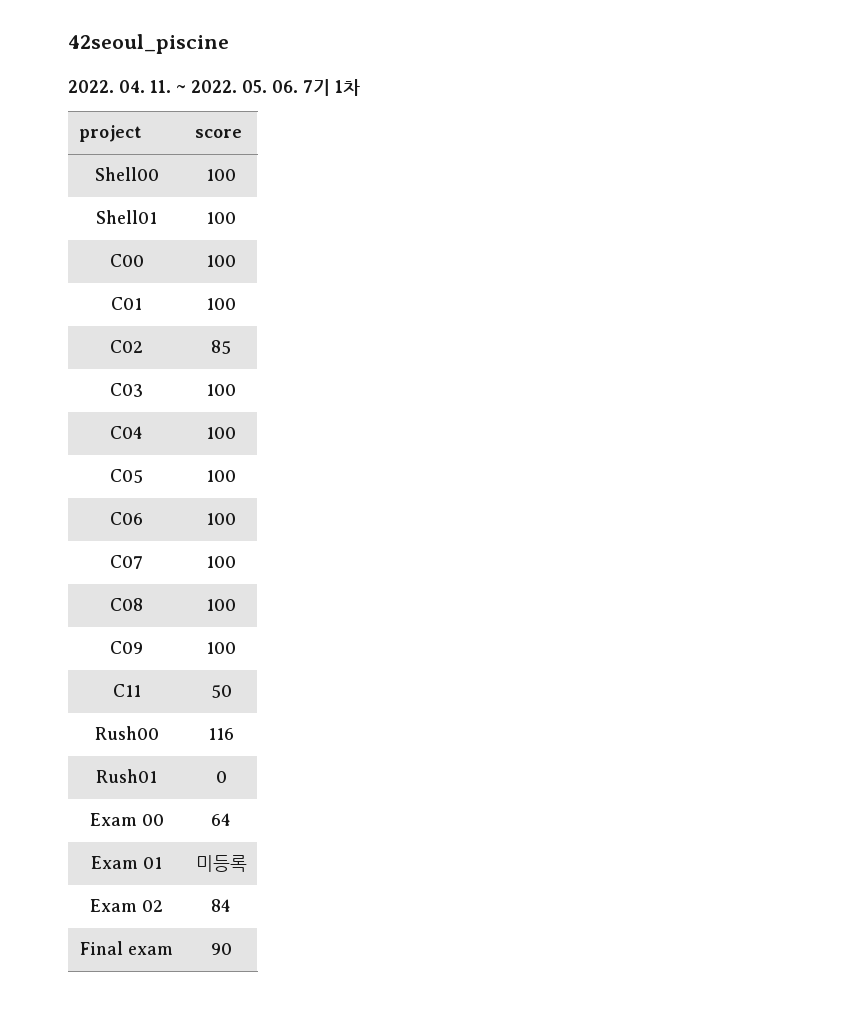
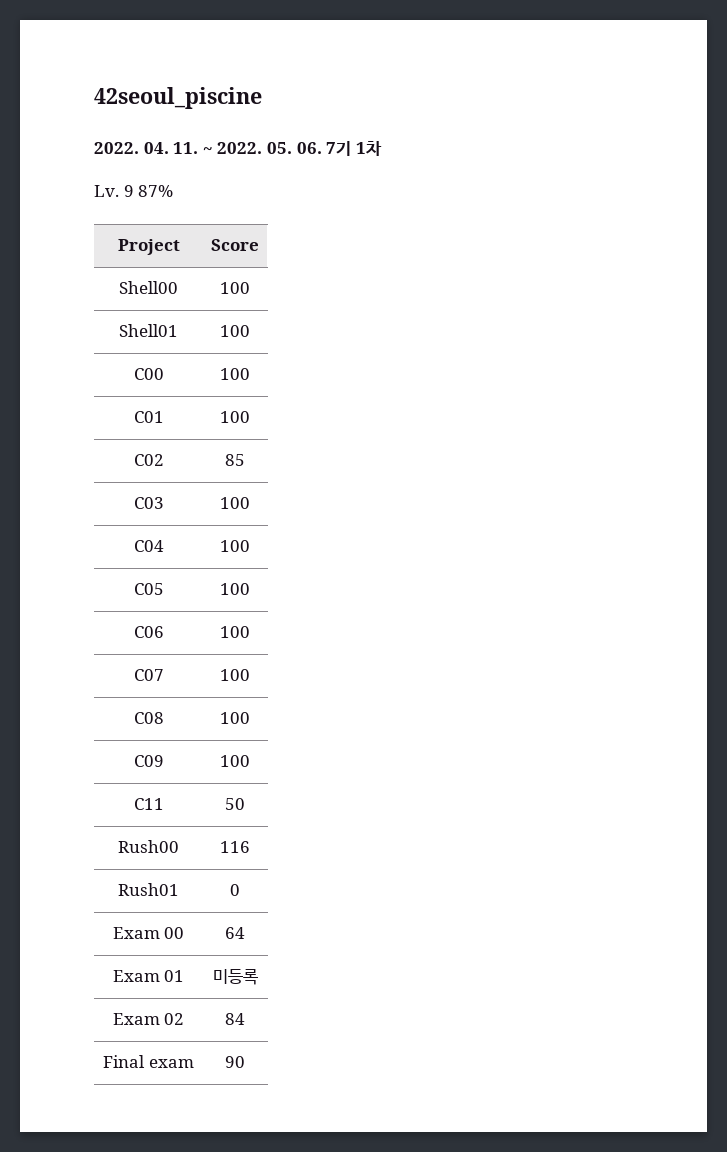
- project | score
+ Lv. 9 87%
+ Project | Score

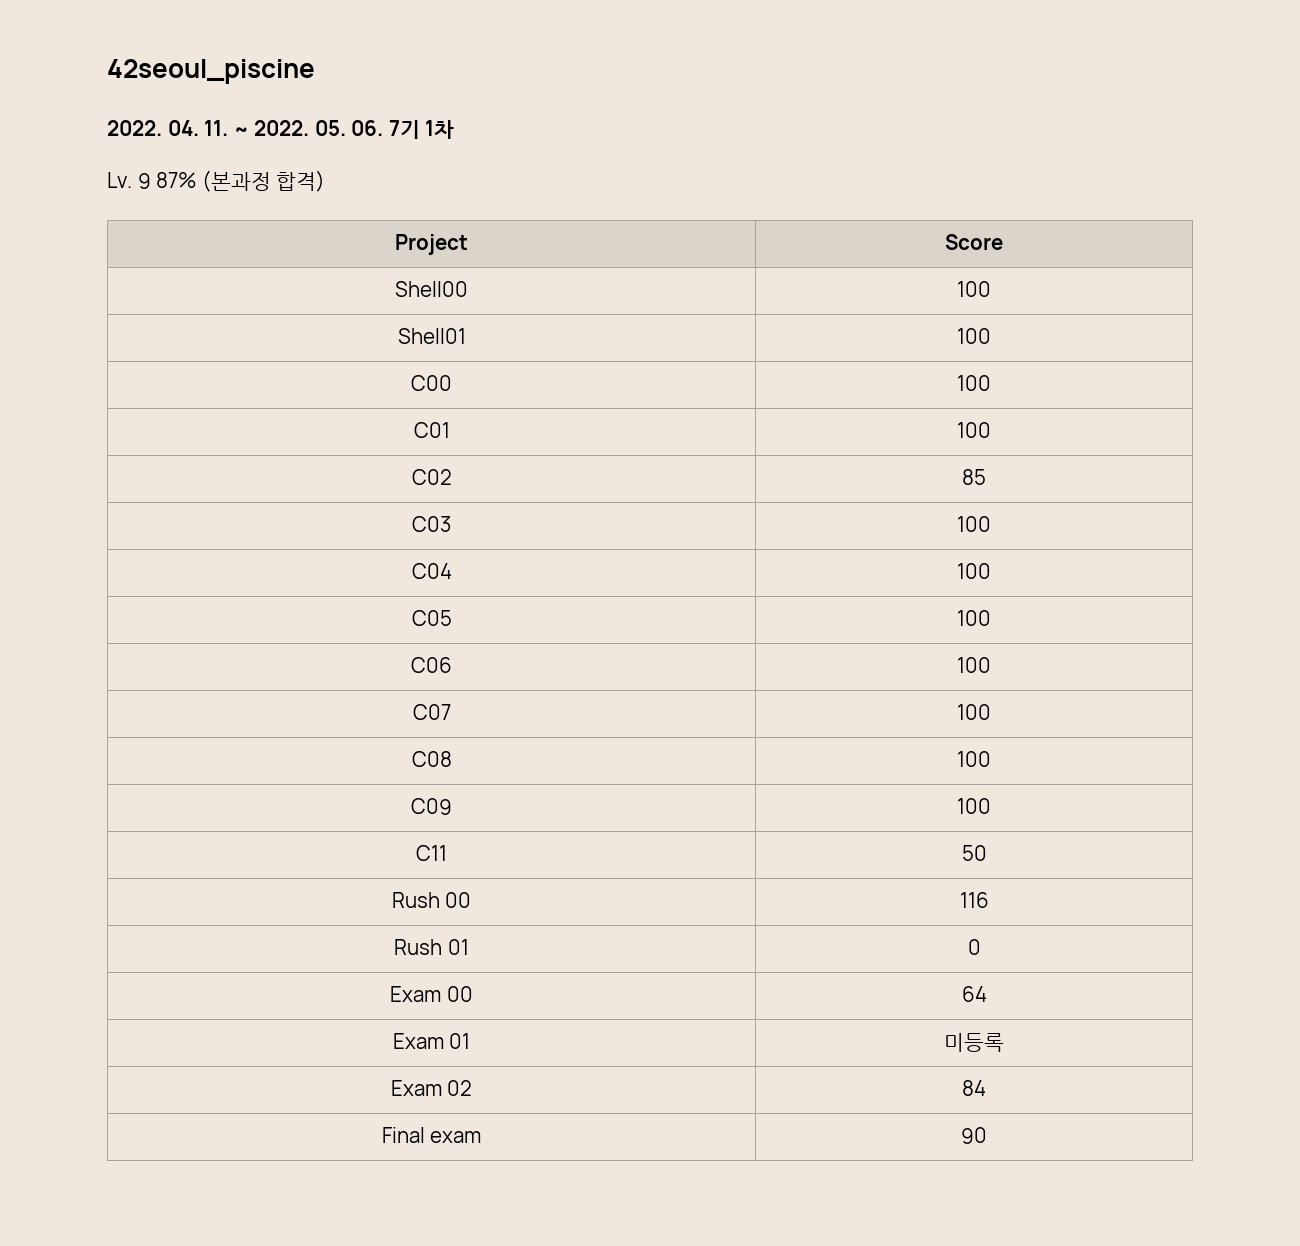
- Lv. 9 87%
+ Lv. 9 87% (본과정 합격)
- Rush00 | 116
+ Rush 00 | 116
- Rush01 | 0
+ Rush 01 | 0

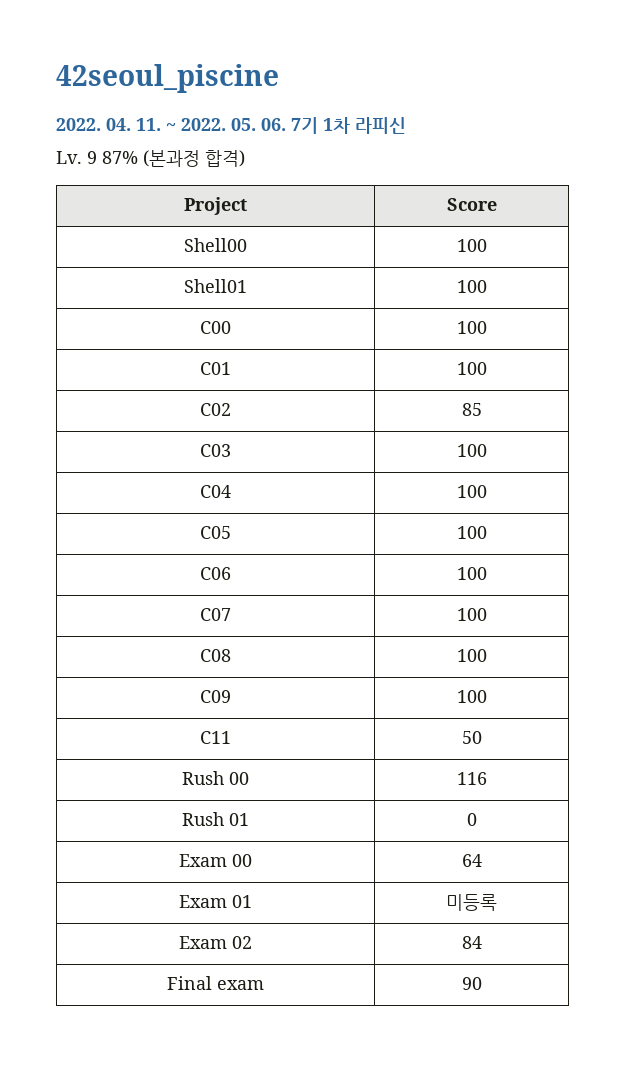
- 05. 06. 7기 1차
+ 05. 06. 7기 1차 라피신

